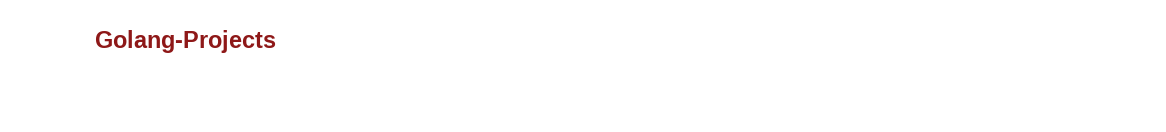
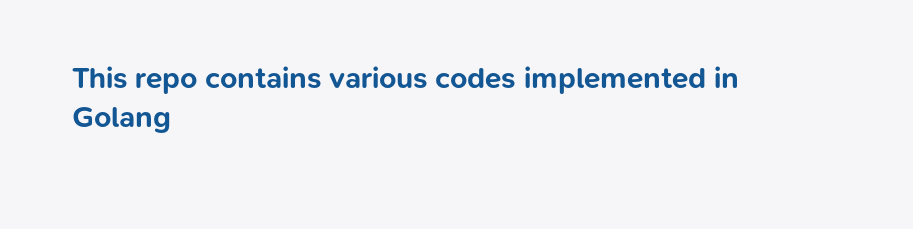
- Golang-Projects
+ This repo contains various codes implemented in Golang

